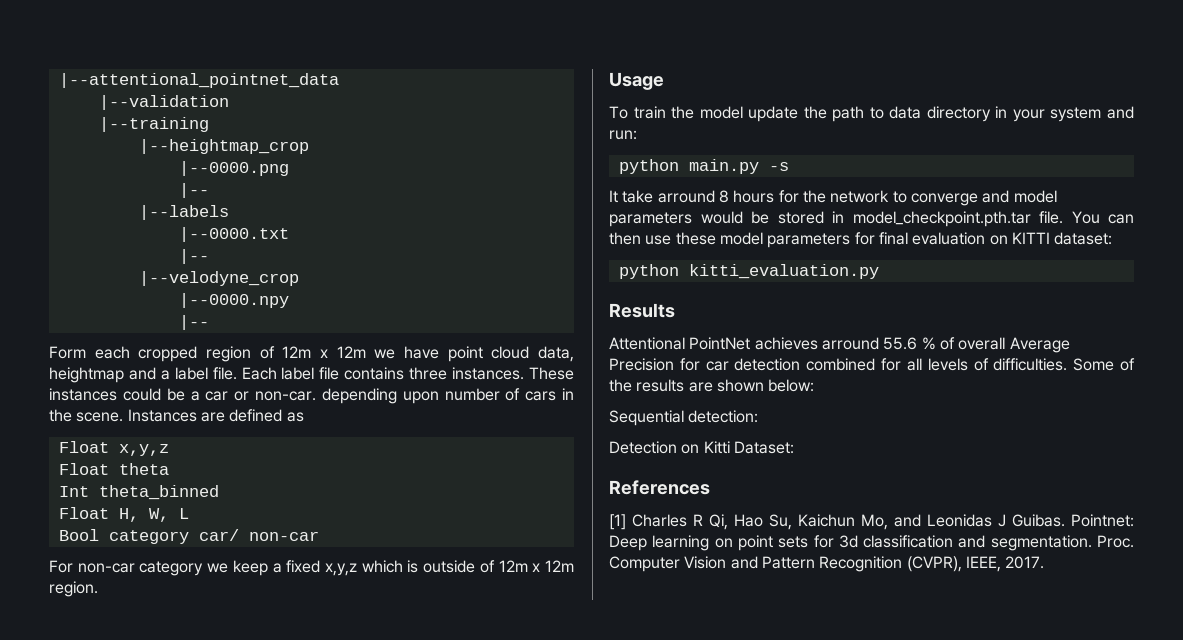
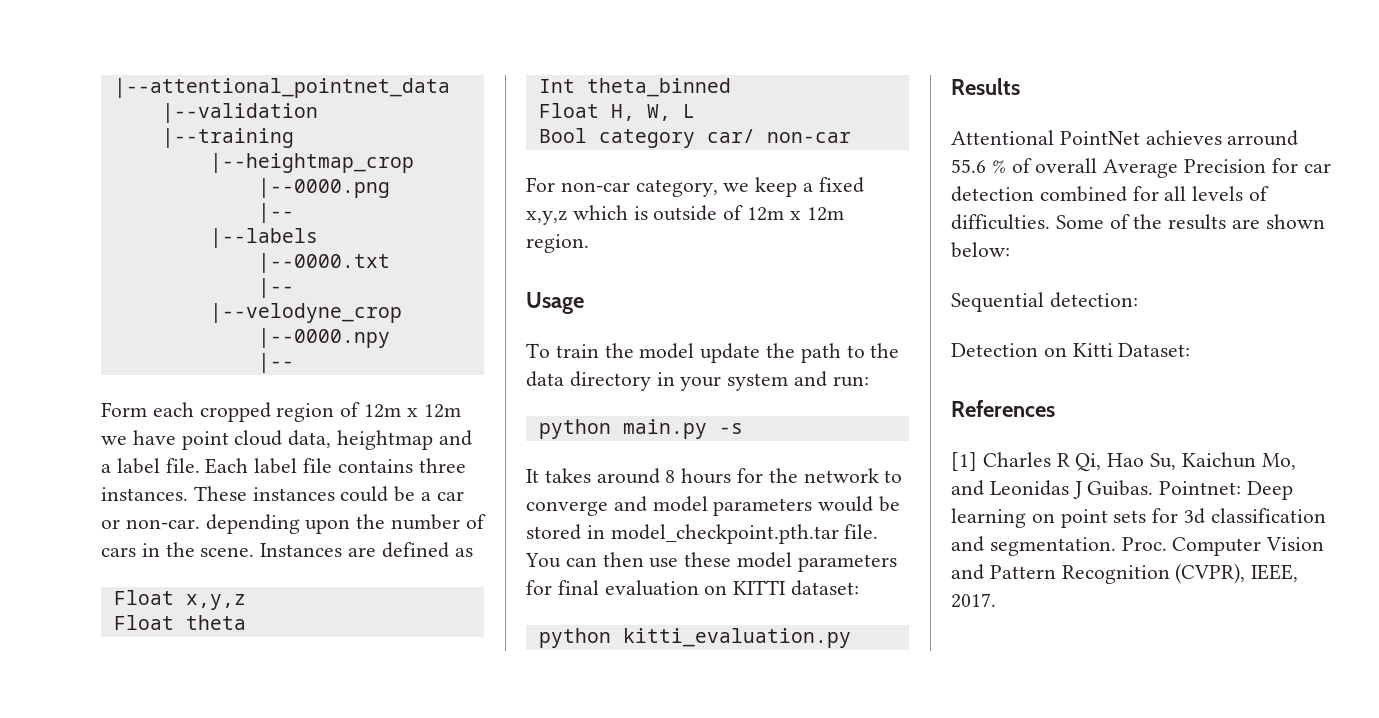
- These instances could be a car or non-car. depending upon number of cars in the scene.
+ These instances could be a car or non-car. depending upon the number of cars in the scene.
- For non-car category we keep a fixed x,y,z which is outside of 12m x 12m region.
+ For non-car category, we keep a fixed x,y,z which is outside of 12m x 12m region.
- To train the model update the path to data directory in your system and run:
+ To train the model update the path to the data directory in your system and run:
- It take arround 8 hours for the network to converge and model parameters would be stored in model_checkpoint.pth.tar file.
+ It takes around 8 hours for the network to converge and model parameters would be stored in model_checkpoint.pth.tar file.

